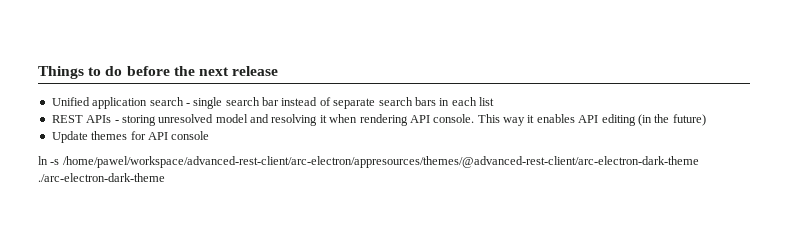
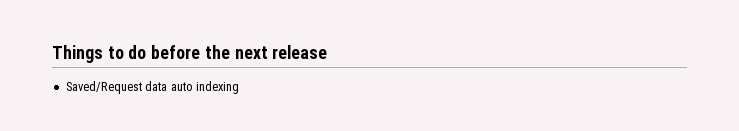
- Unified application search - single search bar instead of separate search bars in each list
- REST APIs - storing unresolved model and resolving it when rendering API console. This way it enables API editing (in the future)
- Update themes for API console
- ln -s /home/pawel/workspace/advanced-rest-client/arc-electron/appresources/themes/@advanced-rest-client/arc-electron-dark-theme ./arc-electron-dark-theme
+ Saved/Request data auto indexing

